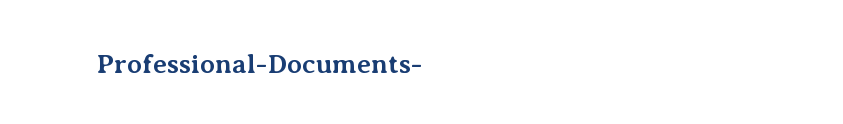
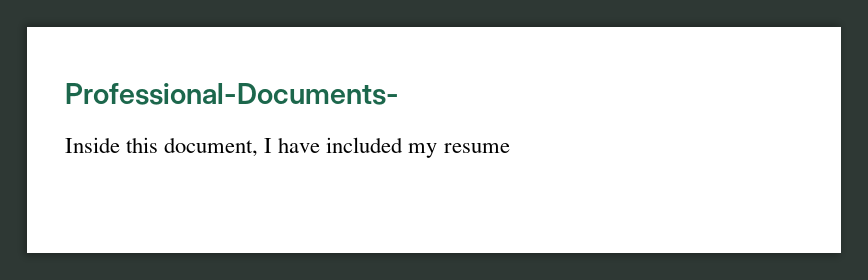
+ Inside this document, I have included my resume

